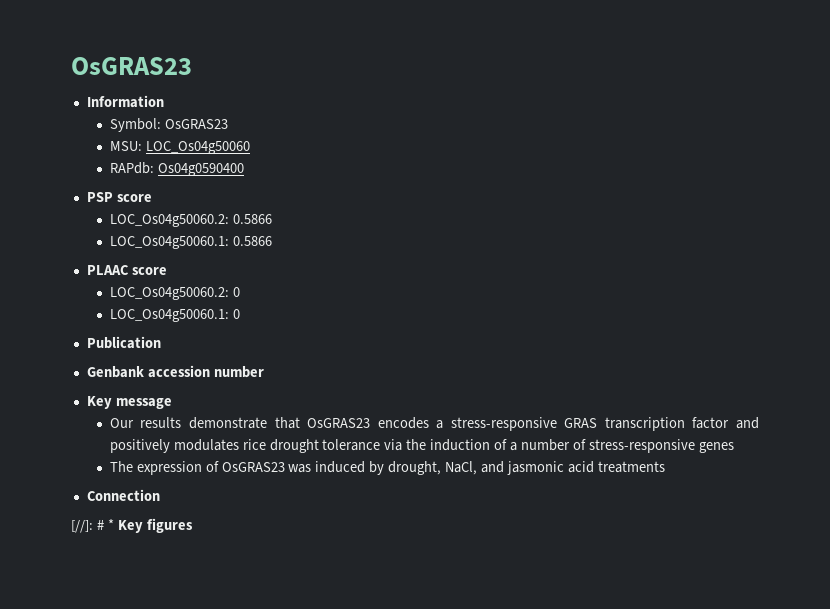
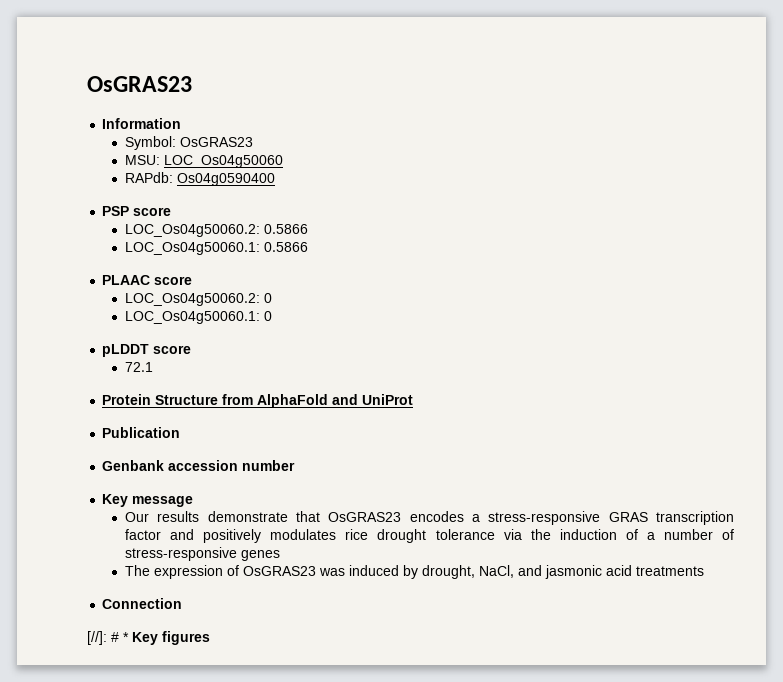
+ pLDDT score
+ 72.1
+ Protein Structure from AlphaFold and UniProt

